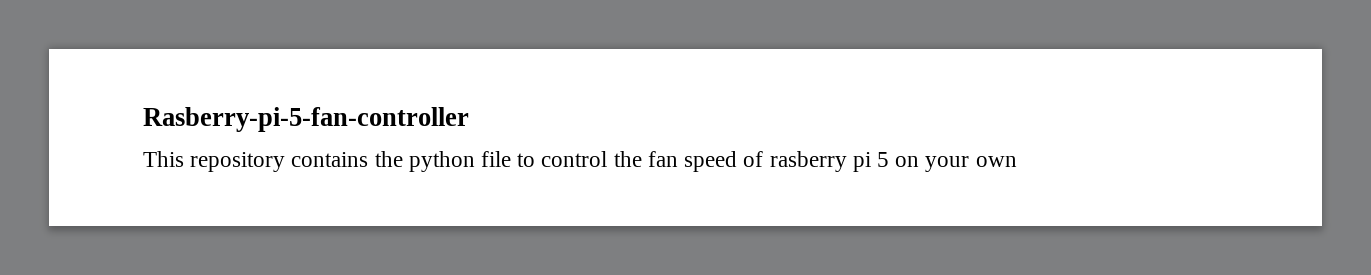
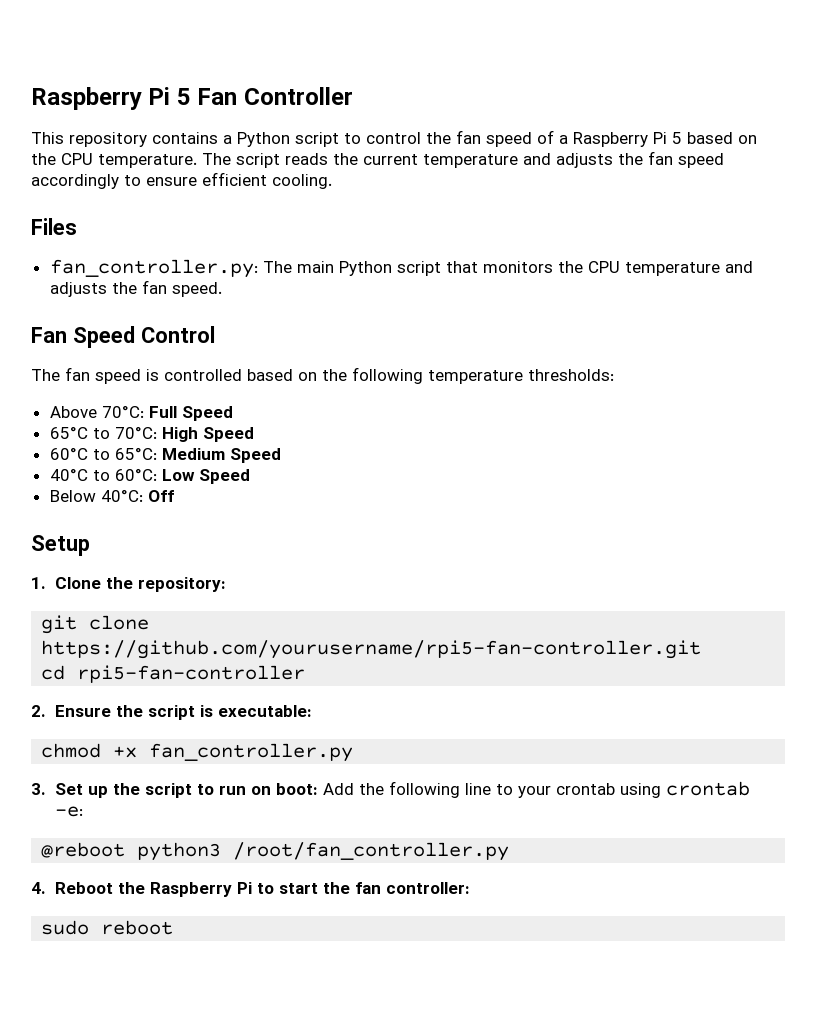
- Rasberry-pi-5-fan-controller
+ Raspberry Pi 5 Fan Controller
- This repository contains the python file to control the fan speed of rasberry pi 5 on your own
+ This repository contains a Python script to control the fan speed of a Raspberry Pi 5 based on the CPU temperature. The script reads the current temperature and adjusts the fan speed accordingly to ensure efficient cooling.
+ Files
+ fan_controller.py: The main Python script that monitors the CPU temperature and adjusts the fan speed.
+ Fan Speed Control
+ The fan speed is controlled based on the following temperature thresholds:
+ Above 70°C: Full Speed
+ 65°C to 70°C: High Speed
+ 60°C to 65°C: Medium Speed
+ 40°C to 60°C: Low Speed
+ Below 40°C: Off
+ Setup
+ 1. Clone the repository:
+ git clone https://github.com/yourusername/rpi5-fan-controller.git
+ cd rpi5-fan-controller
+ 2. Ensure the script is executable:
+ chmod +x fan_controller.py
+ 3. Set up the script to run on boot: Add the following line to your crontab using crontab -e:
+ @reboot python3 /root/fan_controller.py
+ 4. Reboot the Raspberry Pi to start the fan controller:
+ sudo reboot

